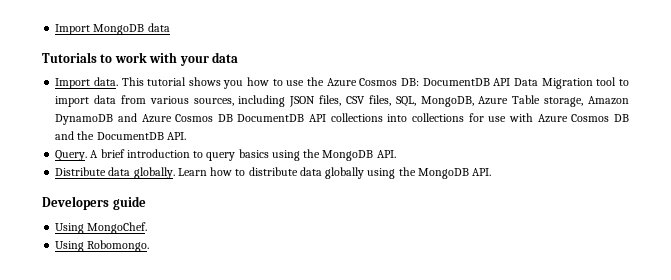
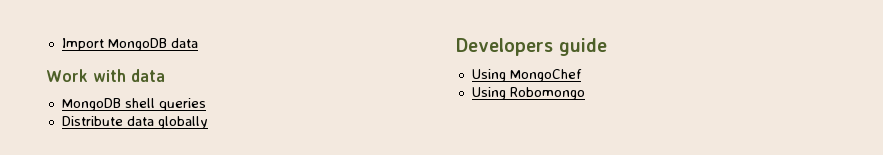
- Tutorials to work with your data
- Import data. This tutorial shows you how to use the Azure Cosmos DB: DocumentDB API Data Migration tool to import data from various sources, including JSON files, CSV files, SQL, MongoDB, Azure Table storage, Amazon DynamoDB and Azure Cosmos DB DocumentDB API collections into collections for use with Azure Cosmos DB and the DocumentDB API.
- Query. A brief introduction to query basics using the MongoDB API.
- Distribute data globally. Learn how to distribute data globally using the MongoDB API.
+ Work with data
+ MongoDB shell queries
+ Distribute data globally
- Using MongoChef.
- Using Robomongo.
+ Using MongoChef
+ Using Robomongo

